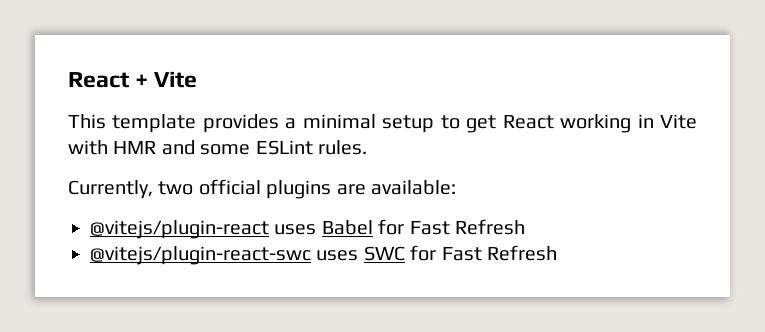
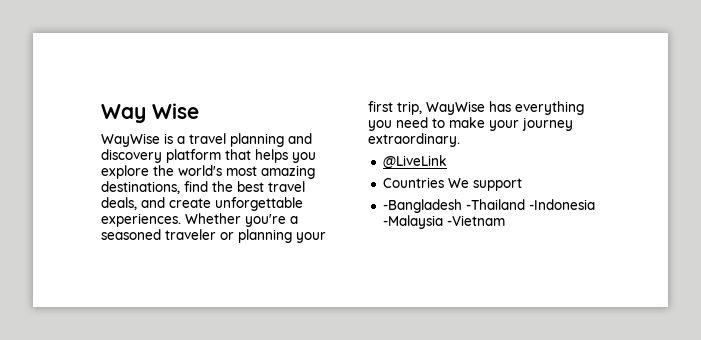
- React + Vite
- This template provides a minimal setup to get React working in Vite with HMR and some ESLint rules.
- Currently, two official plugins are available:
- @vitejs/plugin-react uses Babel for Fast Refresh
- @vitejs/plugin-react-swc uses SWC for Fast Refresh
+ Way Wise
+ WayWise is a travel planning and discovery platform that helps you explore the world's most amazing destinations, find the best travel deals, and create unforgettable experiences. Whether you're a seasoned traveler or planning your first trip, WayWise has everything you need to make your journey extraordinary.
+ @LiveLink
+ Countries We support
+ -Bangladesh -Thailand -Indonesia -Malaysia -Vietnam

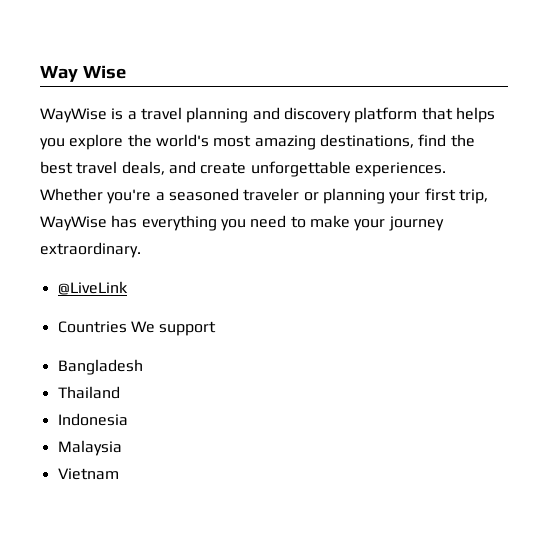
- -Bangladesh -Thailand -Indonesia -Malaysia -Vietnam
+ Bangladesh
+ Thailand
+ Indonesia
+ Malaysia
+ Vietnam

